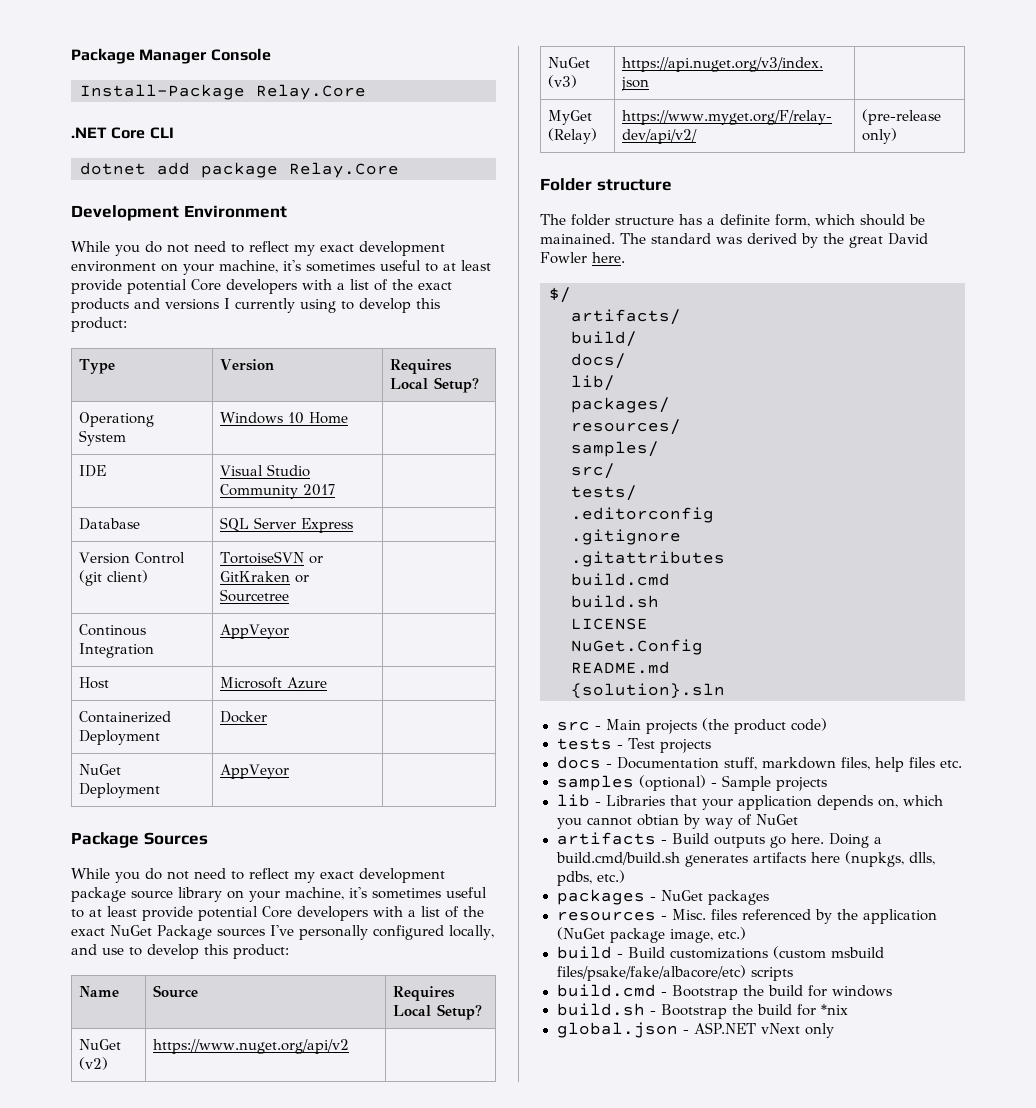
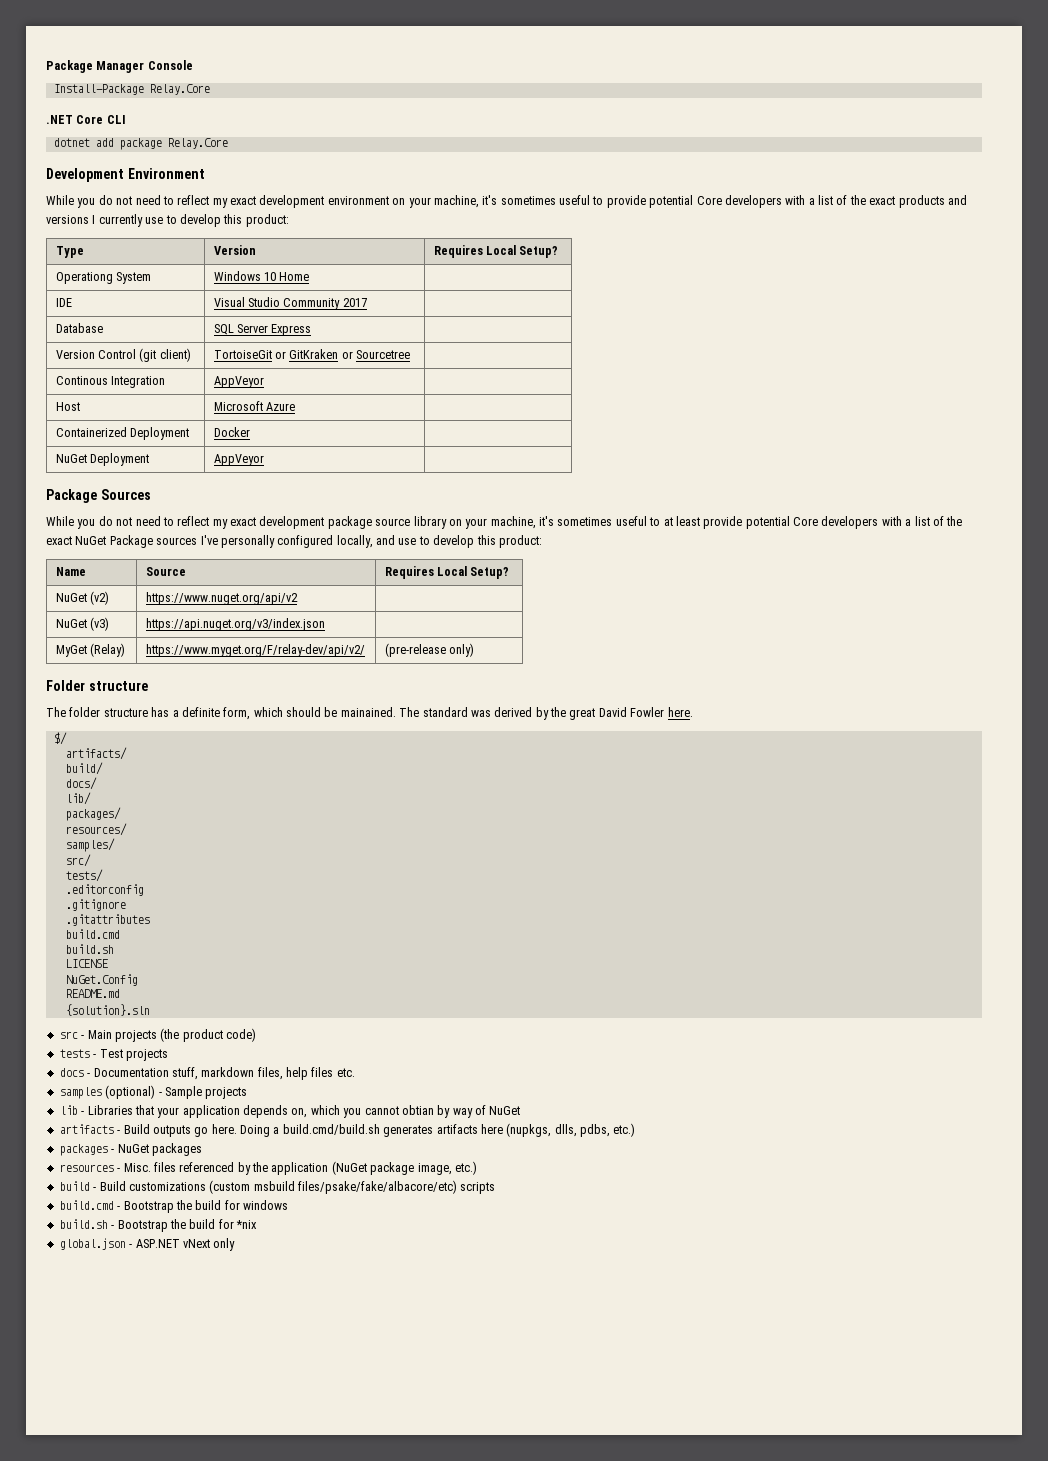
- While you do not need to reflect my exact development environment on your machine, it's sometimes useful to at least provide potential Core developers with a list of the exact products and versions I currently using to develop this product:
+ While you do not need to reflect my exact development environment on your machine, it's sometimes useful to provide potential Core developers with a list of the exact products and versions I currently use to develop this product:
- Version Control (git client) | TortoiseSVN or GitKraken or Sourcetree |
+ Version Control (git client) | TortoiseGit or GitKraken or Sourcetree |

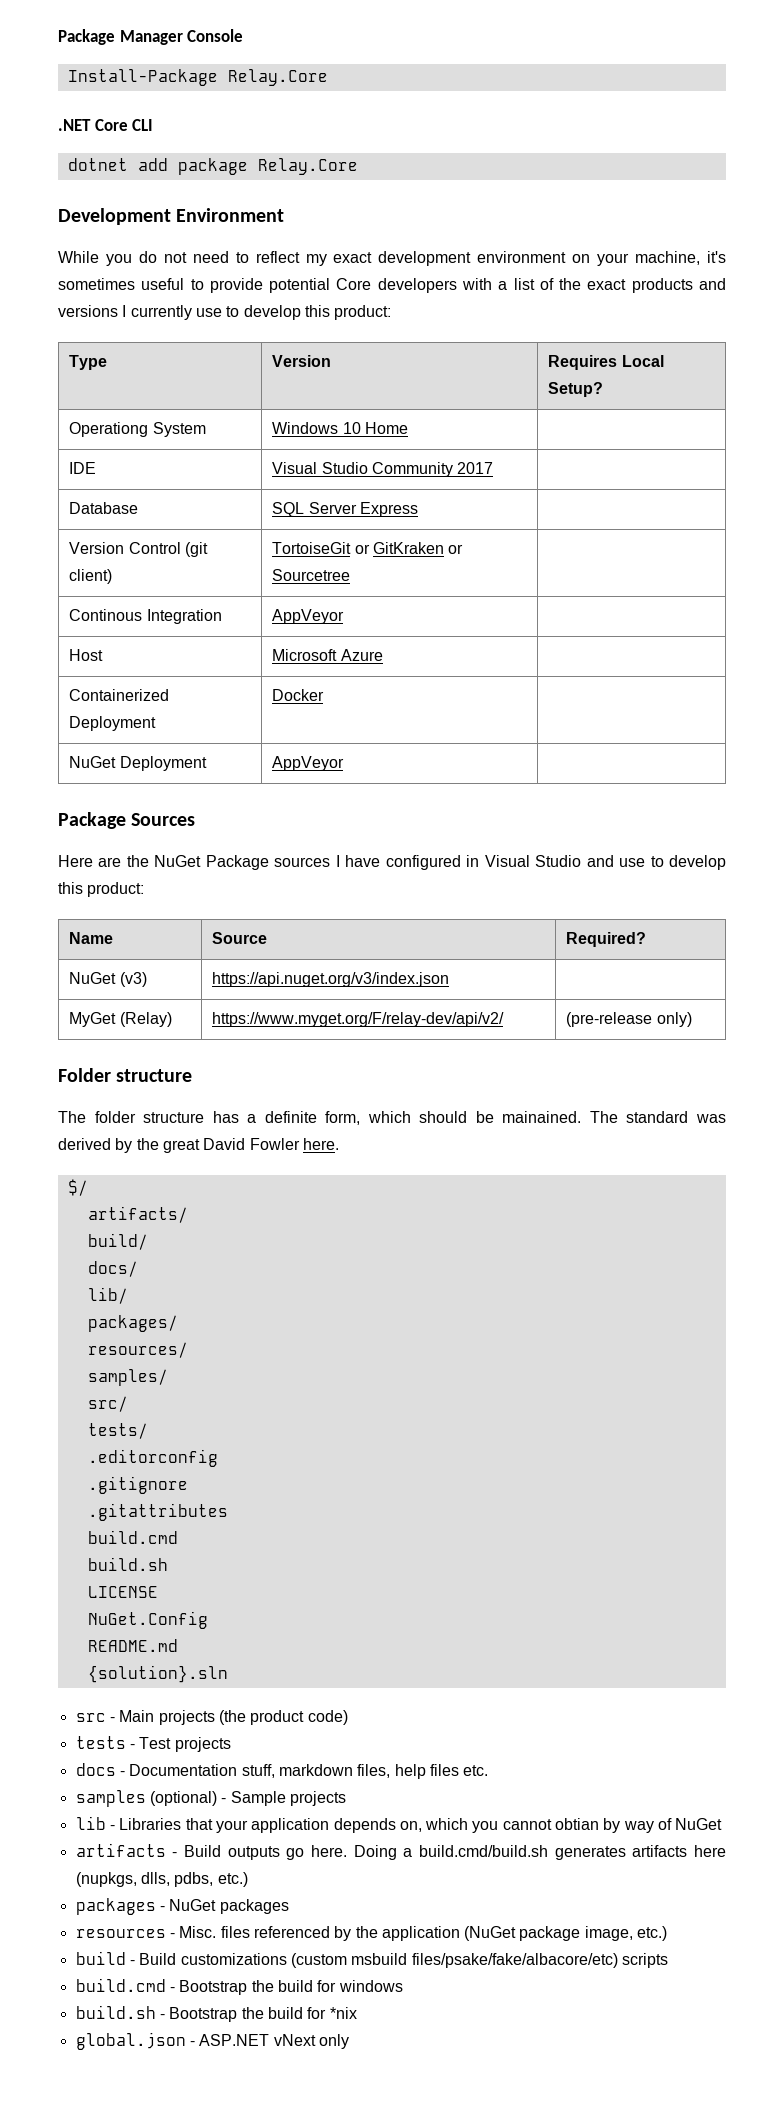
- While you do not need to reflect my exact development package source library on your machine, it's sometimes useful to at least provide potential Core developers with a list of the exact NuGet Package sources I've personally configured locally, and use to develop this product:
+ Here are the NuGet Package sources I have configured in Visual Studio and use to develop this product:
- Name | Source | Requires Local Setup?
- NuGet (v2) | https://www.nuget.org/api/v2 |
+ Name | Source | Required?

